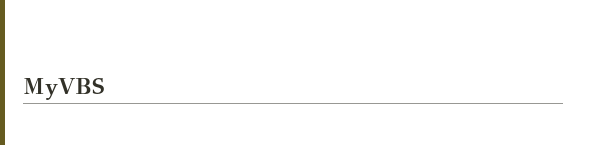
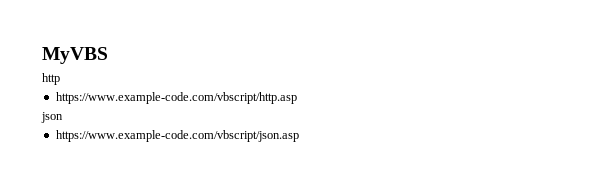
+ http
+ https://www.example-code.com/vbscript/http.asp
+ json
+ https://www.example-code.com/vbscript/json.asp

